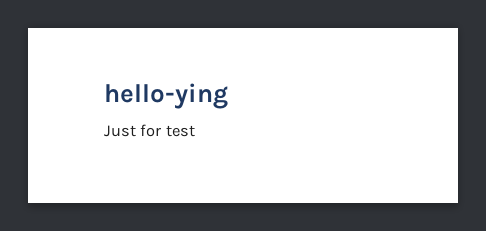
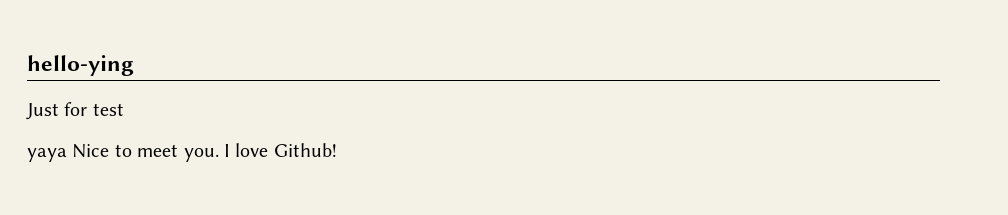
+ yaya Nice to meet you. I love Github!

